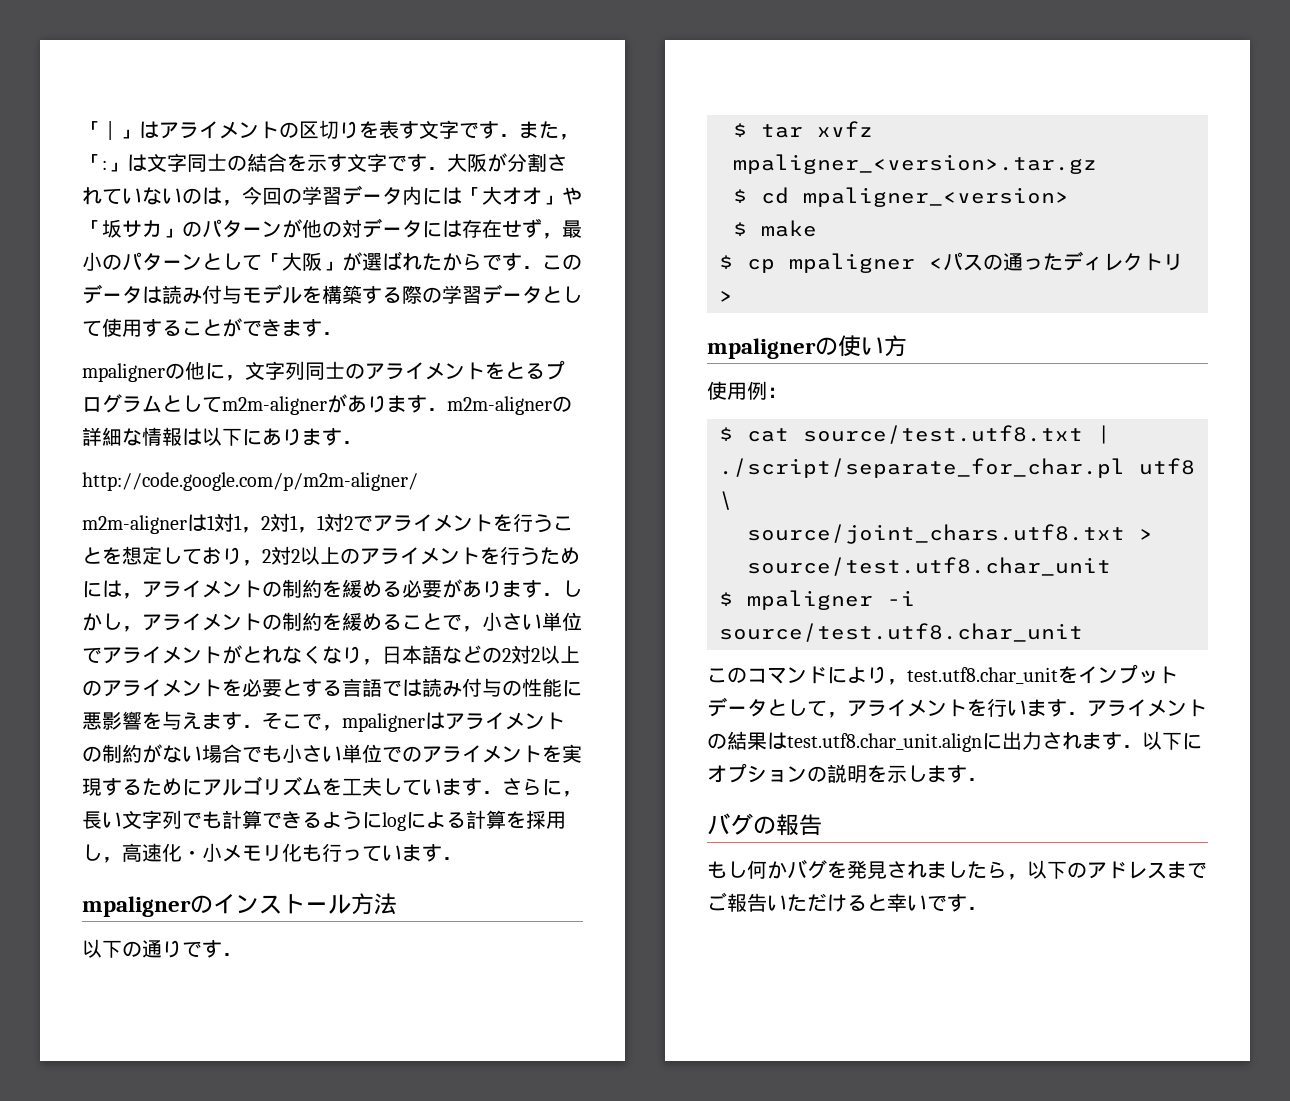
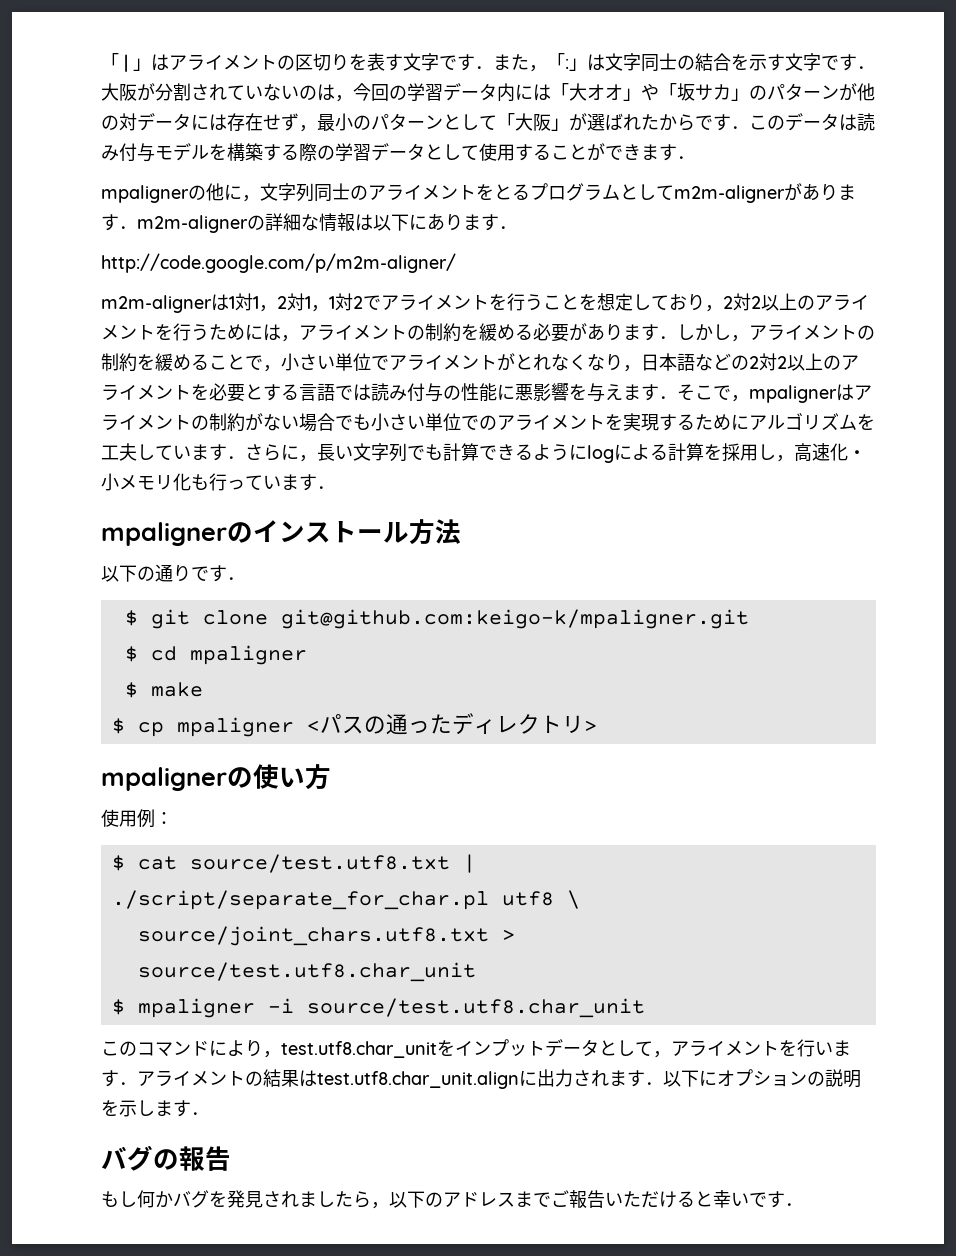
- $ tar xvfz mpaligner_<version>.tar.gz
+ $ git clone git@github.com:keigo-k/mpaligner.git
- $ cd mpaligner_<version>
+ $ cd mpaligner

